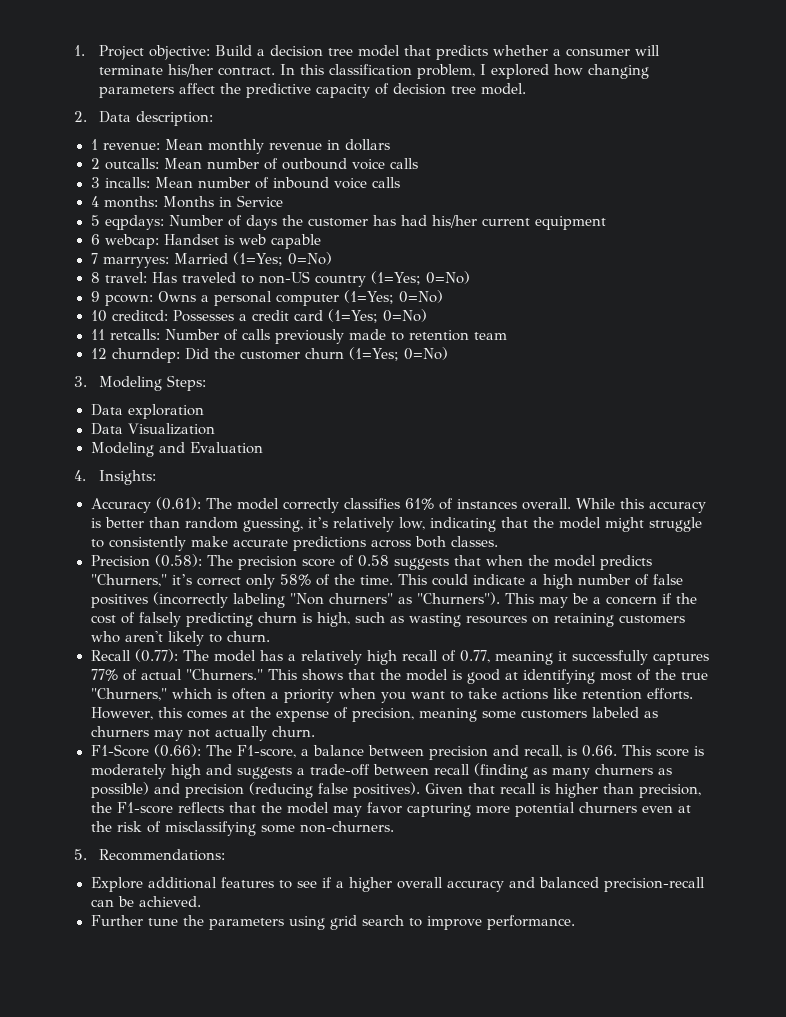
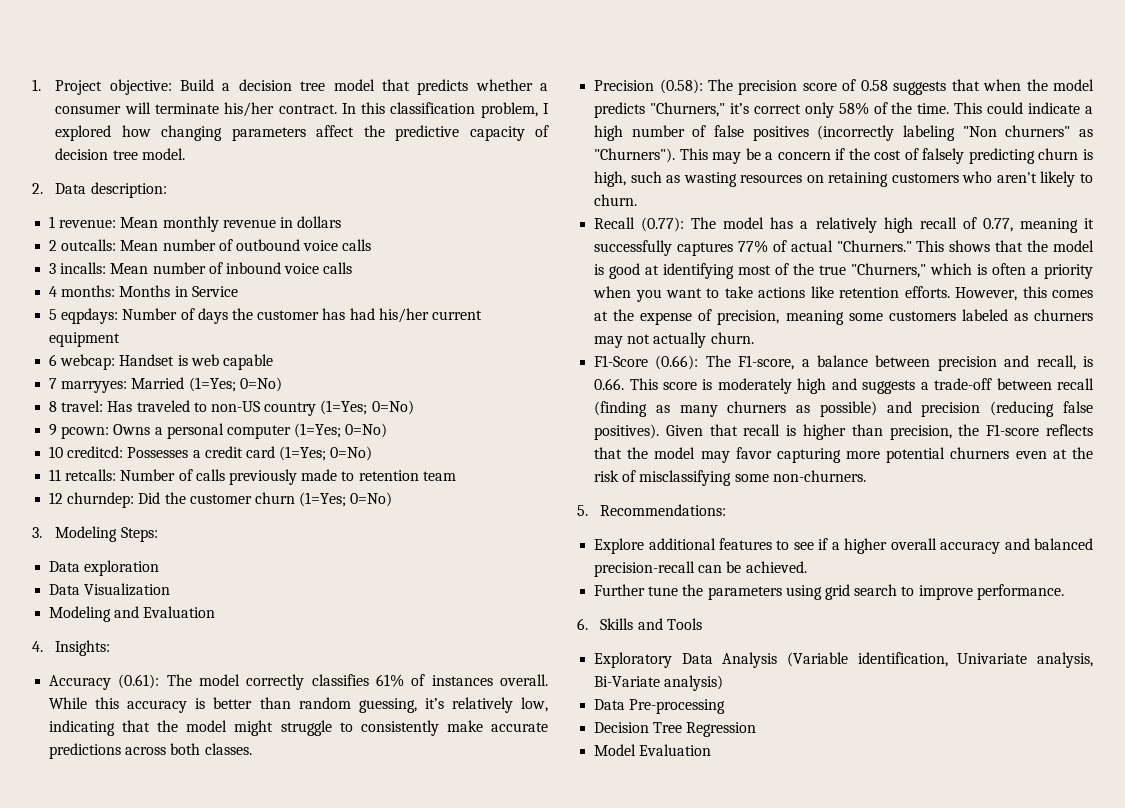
+ 6. Skills and Tools
+ Exploratory Data Analysis (Variable identification, Univariate analysis, Bi-Variate analysis)
+ Data Pre-processing
+ Decision Tree Regression
+ Model Evaluation

